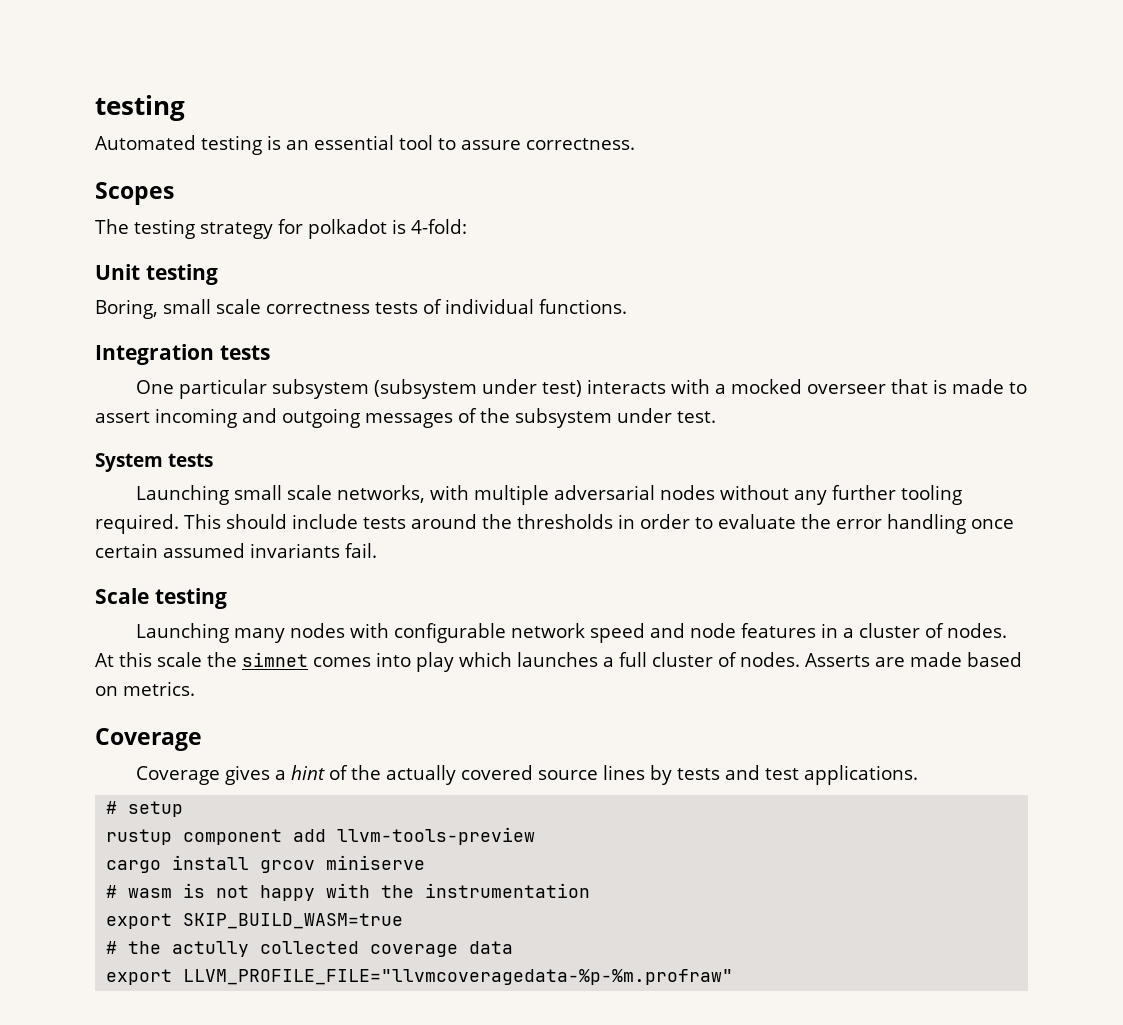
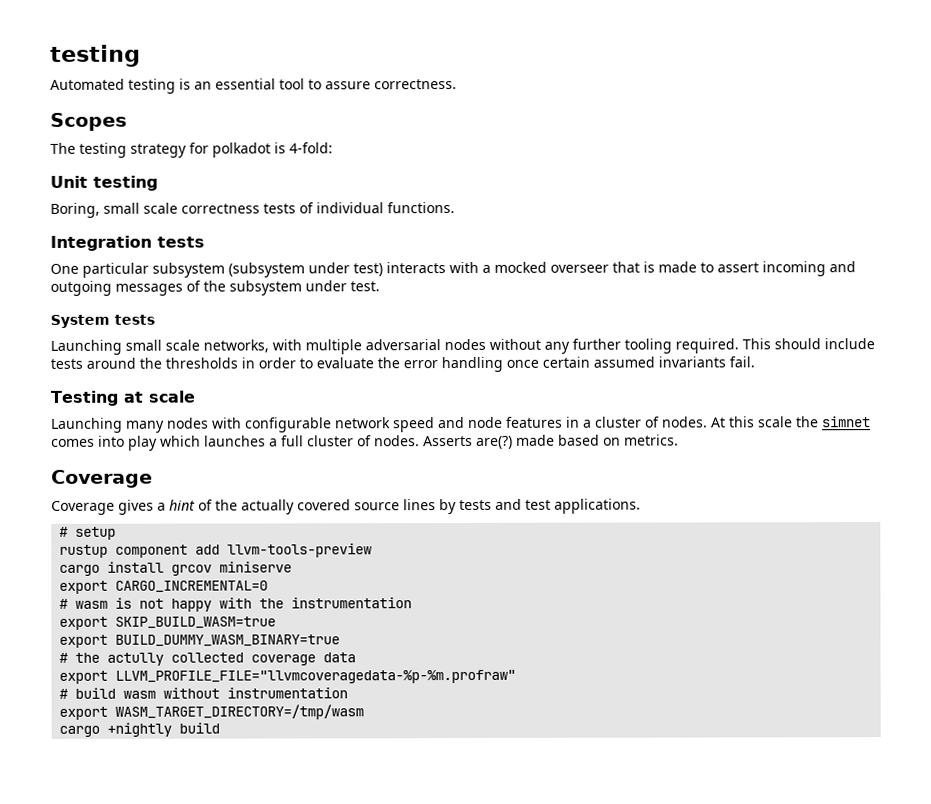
- Scale testing
+ Testing at scale
- Asserts are made based on metrics.
+ Asserts are(?) made based on metrics.
+ export CARGO_INCREMENTAL=0
+ export BUILD_DUMMY_WASM_BINARY=true
+ # build wasm without instrumentation
+ export WASM_TARGET_DIRECTORY=/tmp/wasm
+ cargo +nightly build

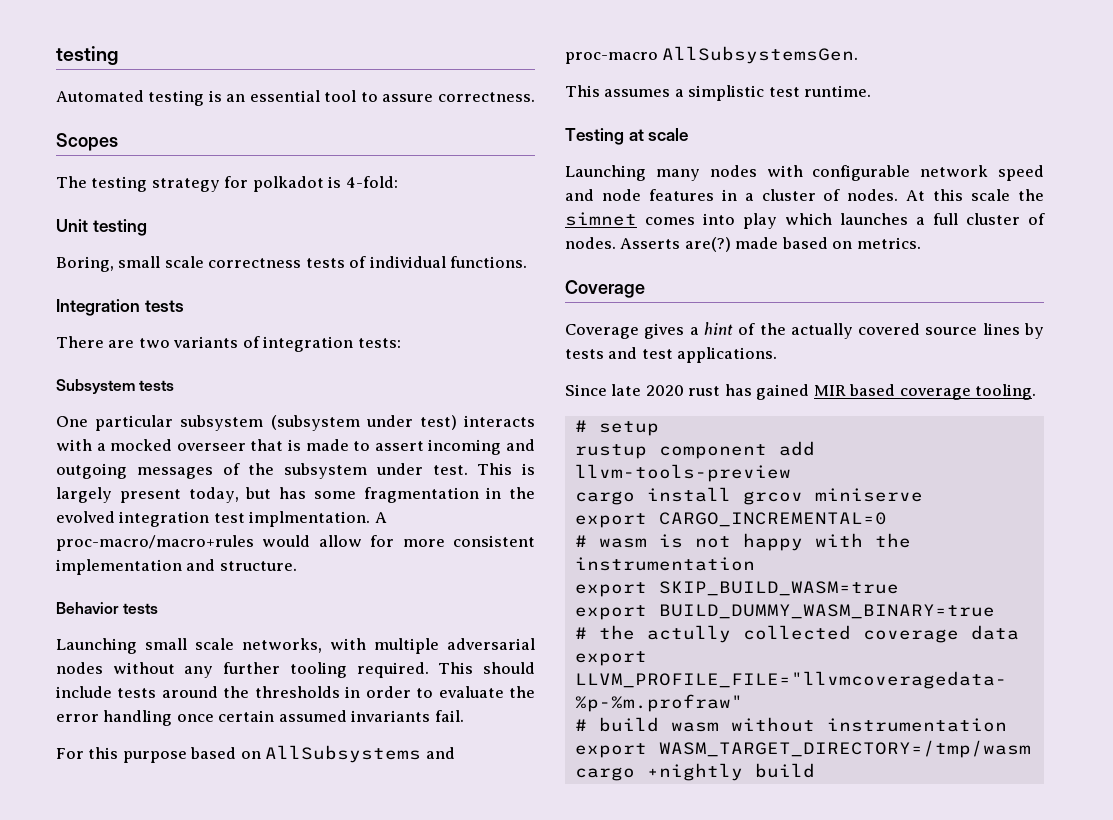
+ There are two variants of integration tests:
+ Subsystem tests
- One particular subsystem (subsystem under test) interacts with a mocked overseer that is made to assert incoming and outgoing messages of the subsystem under test.
- System tests
+ One particular subsystem (subsystem under test) interacts with a mocked overseer that is made to assert incoming and outgoing messages of the subsystem under test. This is largely present today, but has some fragmentation in the evolved integration test implmentation. A proc-macro/macro+rules would allow for more consistent implementation and structure.
+ Behavior tests
+ For this purpose based on AllSubsystems and proc-macro AllSubsystemsGen.
+ This assumes a simplistic test runtime.
+ Since late 2020 rust has gained MIR based coverage tooling.

